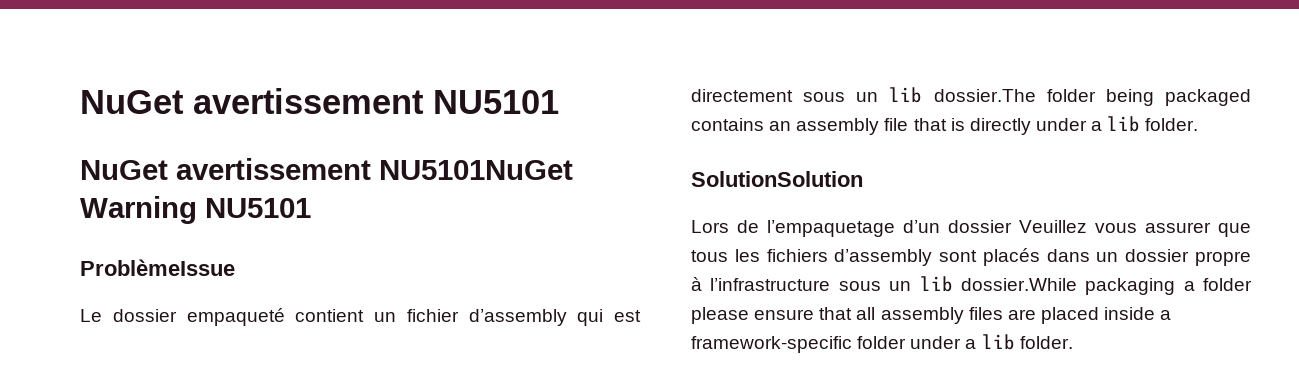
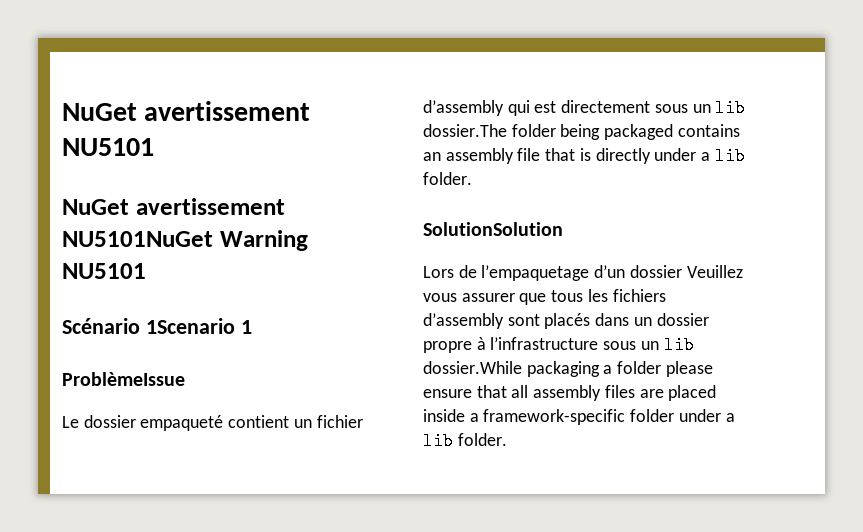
+ Scénario 1Scenario 1

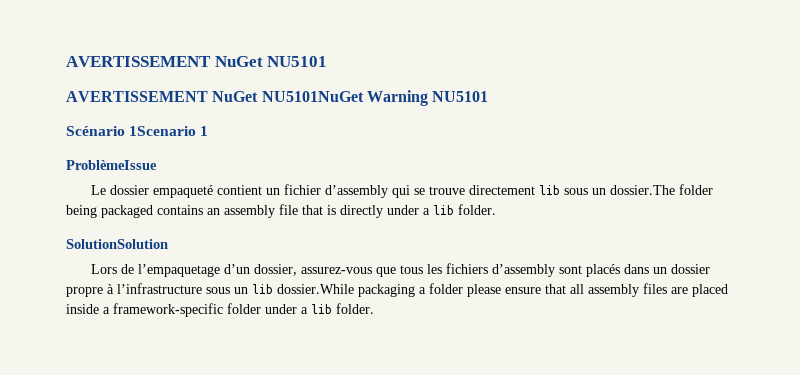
- NuGet avertissement NU5101
- NuGet avertissement NU5101NuGet Warning NU5101
+ AVERTISSEMENT NuGet NU5101
+ AVERTISSEMENT NuGet NU5101NuGet Warning NU5101
- Le dossier empaqueté contient un fichier d’assembly qui est directement sous un lib dossier.The folder being packaged contains an assembly file that is directly under a lib folder.
+ Le dossier empaqueté contient un fichier d’assembly qui se trouve directement lib sous un dossier.The folder being packaged contains an assembly file that is directly under a lib folder.
- Lors de l’empaquetage d’un dossier Veuillez vous assurer que tous les fichiers d’assembly sont placés dans un dossier propre à l’infrastructure sous un lib dossier.While packaging a folder please ensure that all assembly files are placed inside a framework-specific folder under a lib folder.
+ Lors de l’empaquetage d’un dossier, assurez-vous que tous les fichiers d’assembly sont placés dans un dossier propre à l’infrastructure sous un lib dossier.While packaging a folder please ensure that all assembly files are placed inside a framework-specific folder under a lib folder.

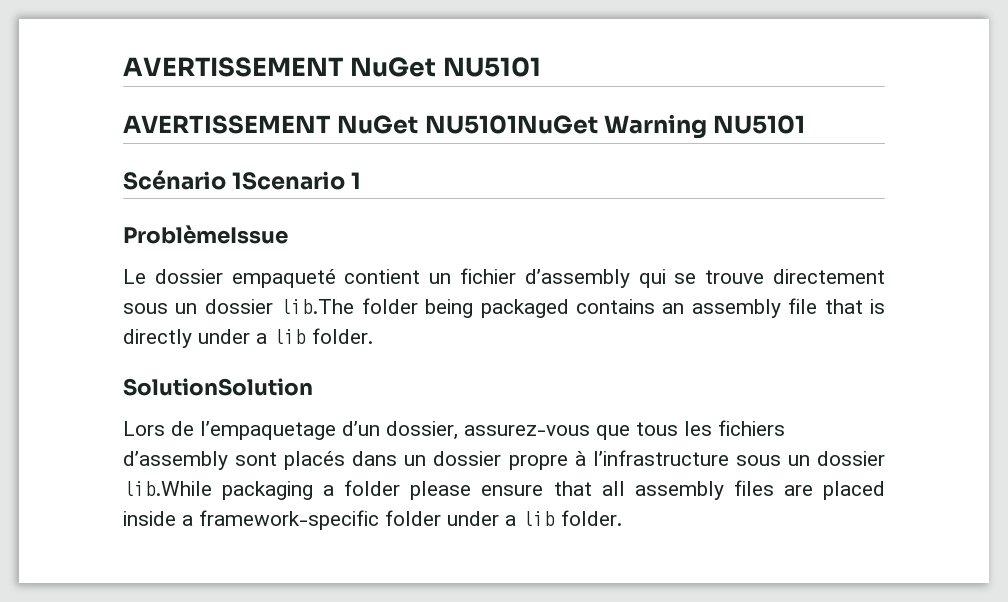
- Le dossier empaqueté contient un fichier d’assembly qui se trouve directement lib sous un dossier.The folder being packaged contains an assembly file that is directly under a lib folder.
+ Le dossier empaqueté contient un fichier d’assembly qui se trouve directement sous un dossier lib.The folder being packaged contains an assembly file that is directly under a lib folder.
- Lors de l’empaquetage d’un dossier, assurez-vous que tous les fichiers d’assembly sont placés dans un dossier propre à l’infrastructure sous un lib dossier.While packaging a folder please ensure that all assembly files are placed inside a framework-specific folder under a lib folder.
+ Lors de l’empaquetage d’un dossier, assurez-vous que tous les fichiers d’assembly sont placés dans un dossier propre à l’infrastructure sous un dossier lib.While packaging a folder please ensure that all assembly files are placed inside a framework-specific folder under a lib folder.

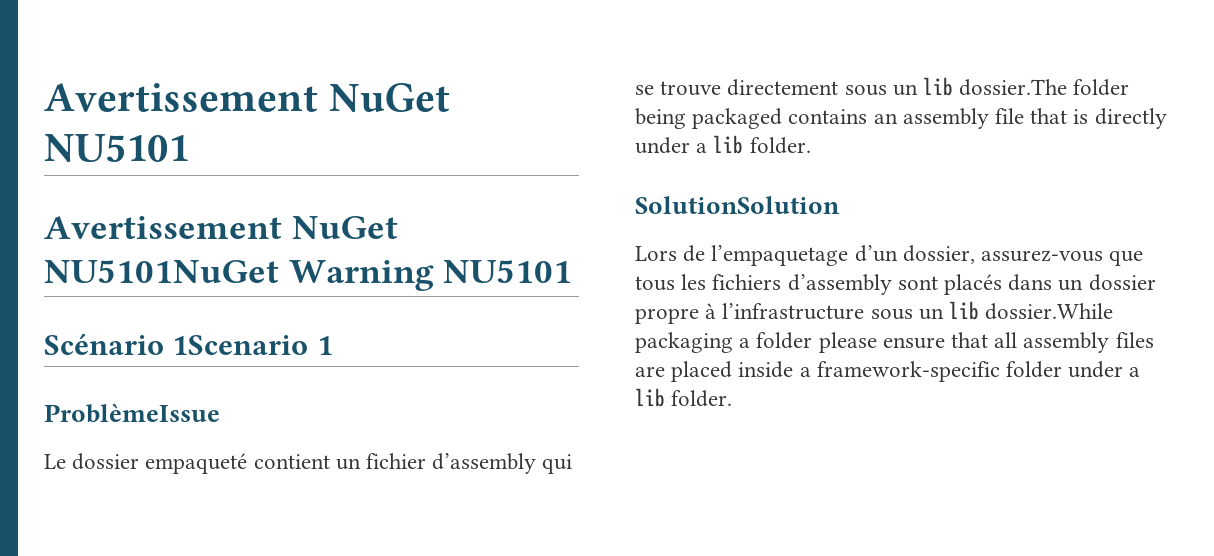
- AVERTISSEMENT NuGet NU5101
+ Avertissement NuGet NU5101
- AVERTISSEMENT NuGet NU5101NuGet Warning NU5101
+ Avertissement NuGet NU5101NuGet Warning NU5101
- Le dossier empaqueté contient un fichier d’assembly qui se trouve directement sous un dossier lib.The folder being packaged contains an assembly file that is directly under a lib folder.
+ Le dossier empaqueté contient un fichier d’assembly qui se trouve directement sous un lib dossier.The folder being packaged contains an assembly file that is directly under a lib folder.
- Lors de l’empaquetage d’un dossier, assurez-vous que tous les fichiers d’assembly sont placés dans un dossier propre à l’infrastructure sous un dossier lib.While packaging a folder please ensure that all assembly files are placed inside a framework-specific folder under a lib folder.
+ Lors de l’empaquetage d’un dossier, assurez-vous que tous les fichiers d’assembly sont placés dans un dossier propre à l’infrastructure sous un lib dossier.While packaging a folder please ensure that all assembly files are placed inside a framework-specific folder under a lib folder.

